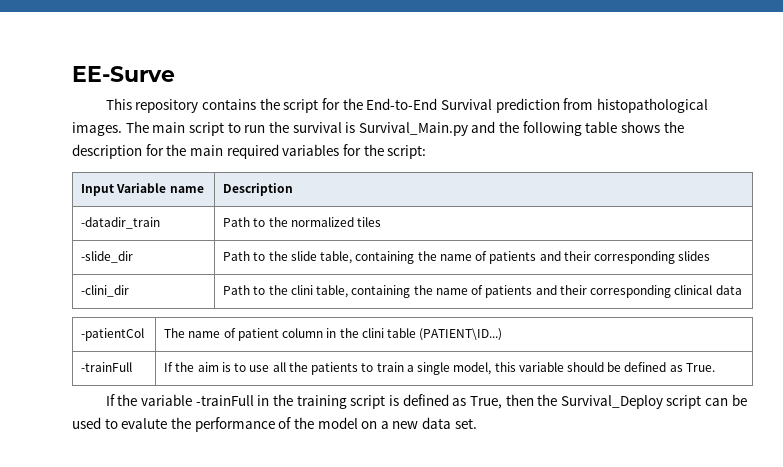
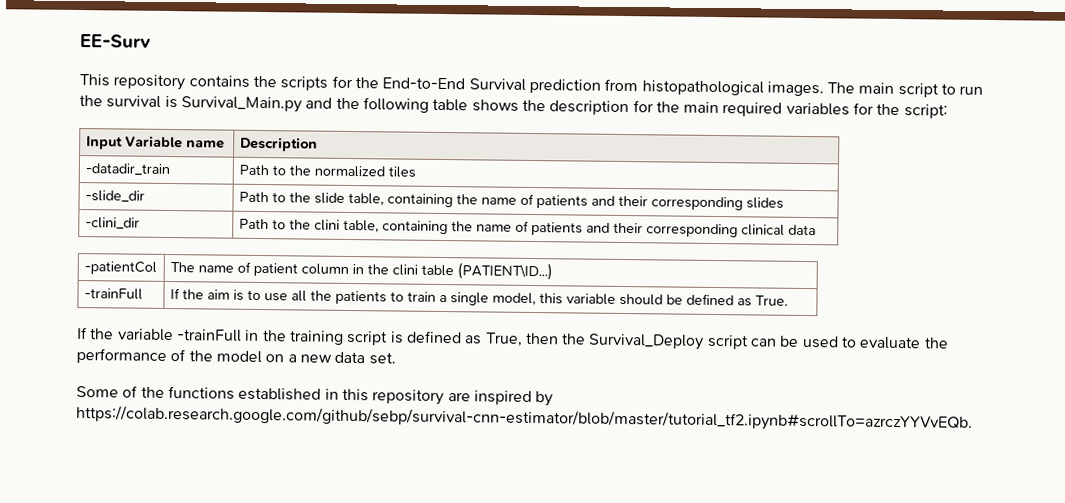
- EE-Surve
+ EE-Surv
- This repository contains the script for the End-to-End Survival prediction from histopathological images.
+ This repository contains the scripts for the End-to-End Survival prediction from histopathological images.
- If the variable -trainFull in the training script is defined as True, then the Survival_Deploy script can be used to evalute the performance of the model on a new data set.
+ If the variable -trainFull in the training script is defined as True, then the Survival_Deploy script can be used to evaluate the performance of the model on a new data set.
+ Some of the functions established in this repository are inspired by https://colab.research.google.com/github/sebp/survival-cnn-estimator/blob/master/tutorial_tf2.ipynb#scrollTo=azrczYYVvEQb.

